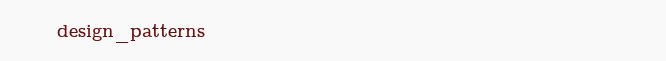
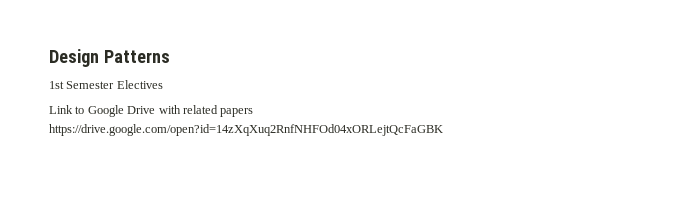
- design_patterns
+ Design Patterns
+ 1st Semester Electives
+ Link to Google Drive with related papers https://drive.google.com/open?id=14zXqXuq2RnfNHFOd04xORLejtQcFaGBK

